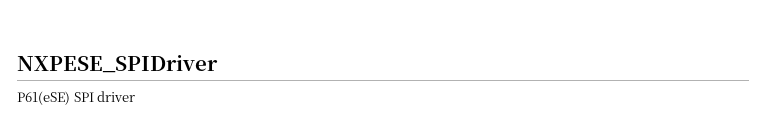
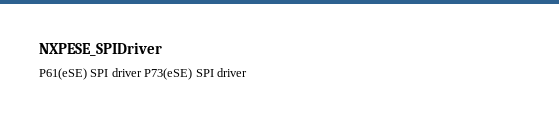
- P61(eSE) SPI driver
+ P61(eSE) SPI driver P73(eSE) SPI driver

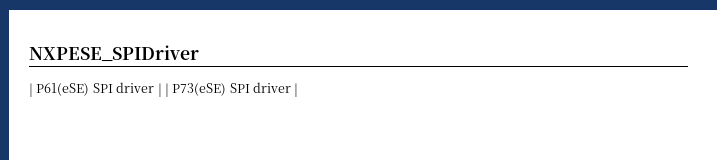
- P61(eSE) SPI driver P73(eSE) SPI driver
+ | P61(eSE) SPI driver | | P73(eSE) SPI driver |

